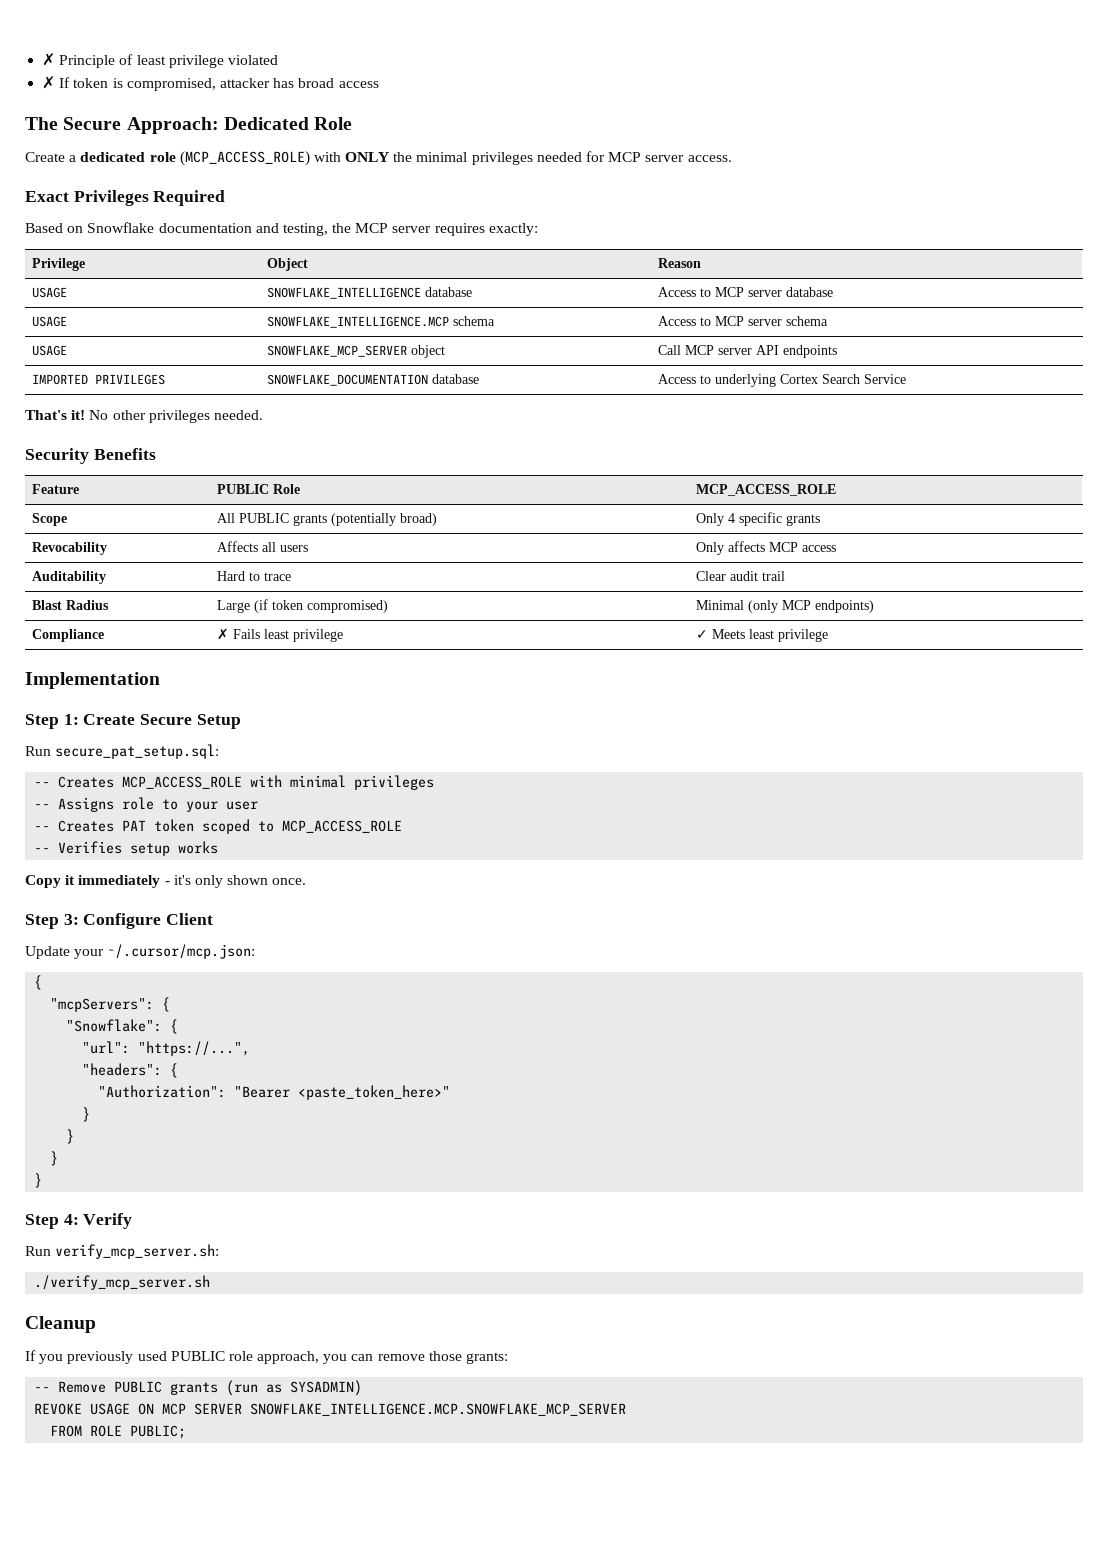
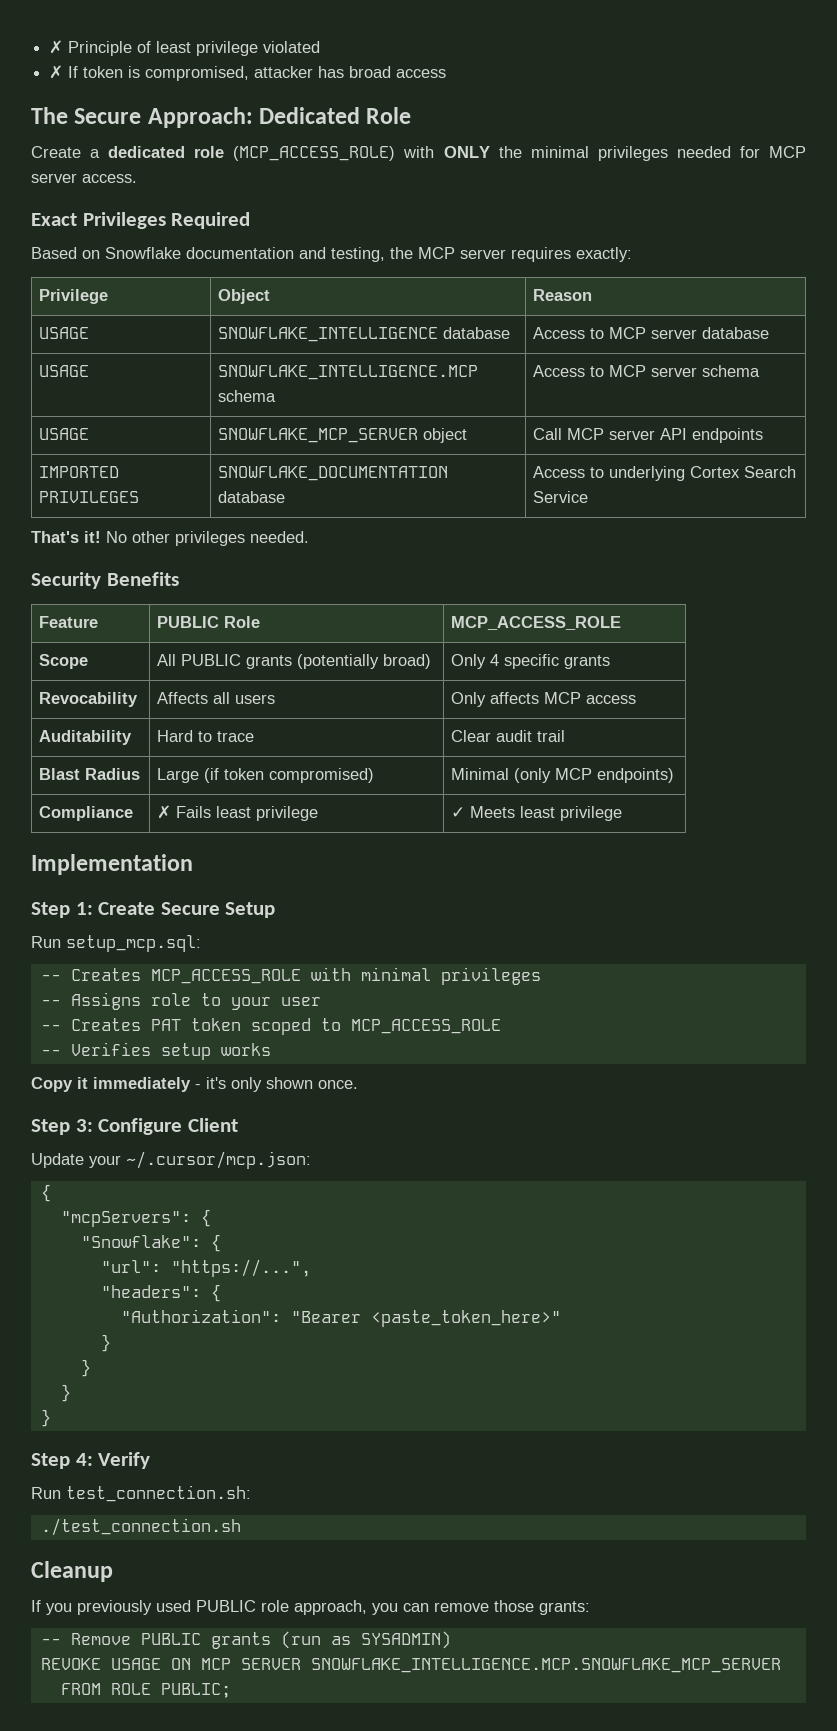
- Run secure_pat_setup.sql:
+ Run setup_mcp.sql:
- Run verify_mcp_server.sh:
- ./verify_mcp_server.sh
+ Run test_connection.sh:
+ ./test_connection.sh

